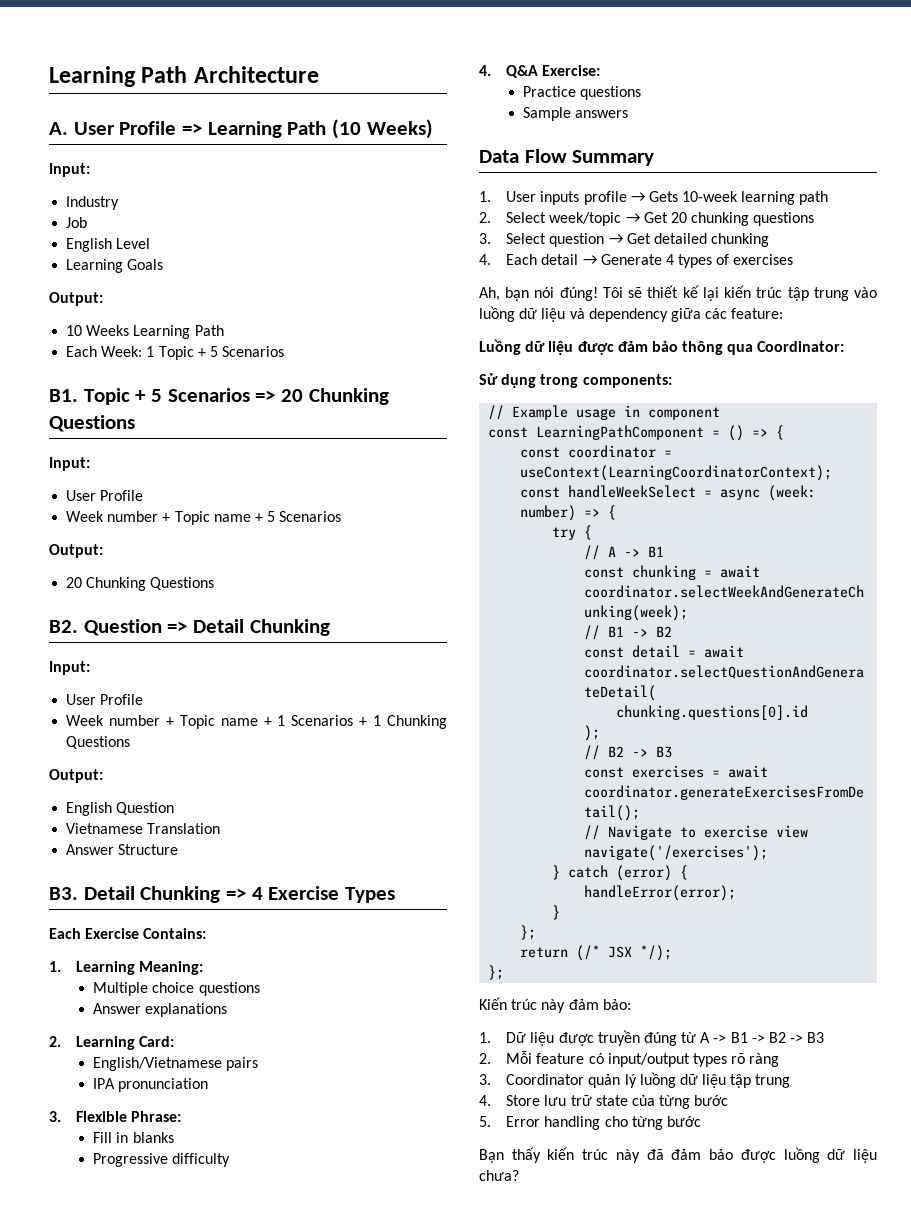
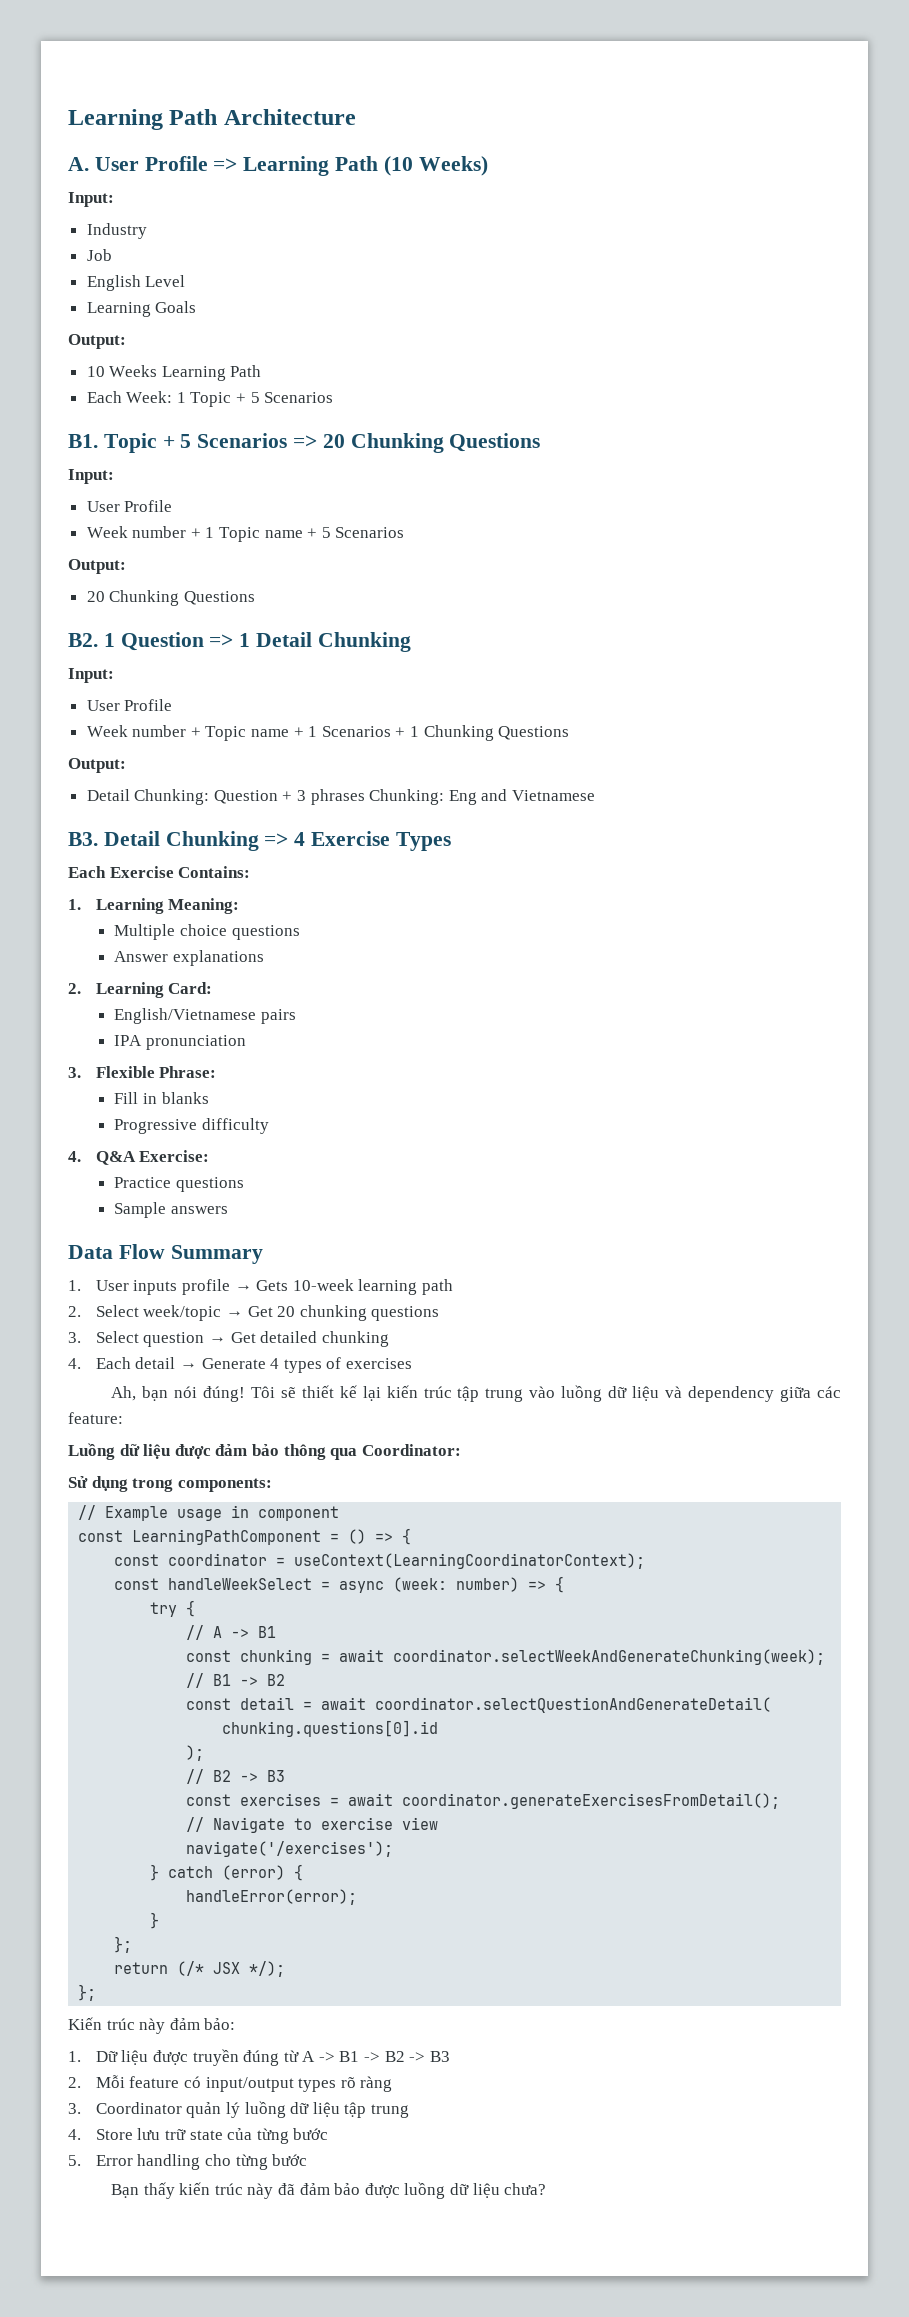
- Week number + Topic name + 5 Scenarios
+ Week number + 1 Topic name + 5 Scenarios
- B2. Question => Detail Chunking
+ B2. 1 Question => 1 Detail Chunking
- English Question
- Vietnamese Translation
- Answer Structure
+ Detail Chunking: Question + 3 phrases Chunking: Eng and Vietnamese

